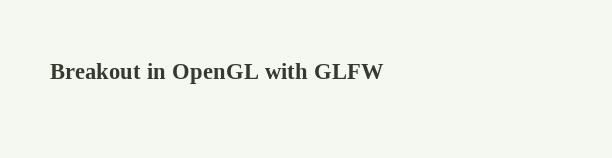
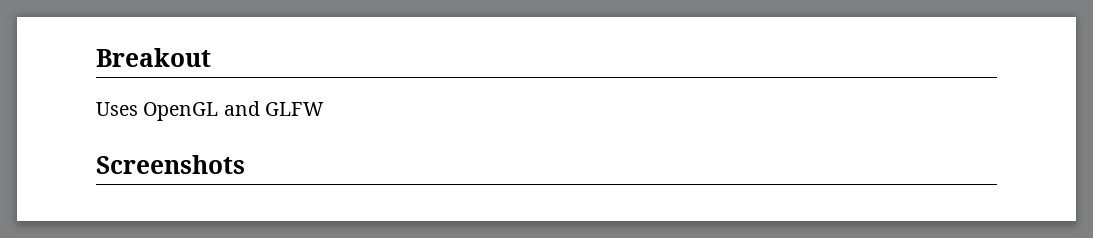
- Breakout in OpenGL with GLFW
+ Breakout
+ Uses OpenGL and GLFW
+ Screenshots

